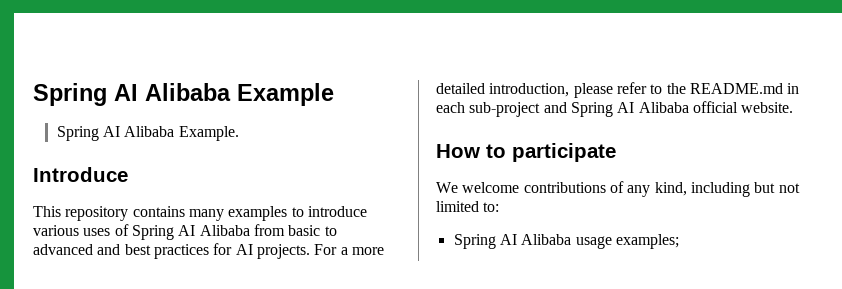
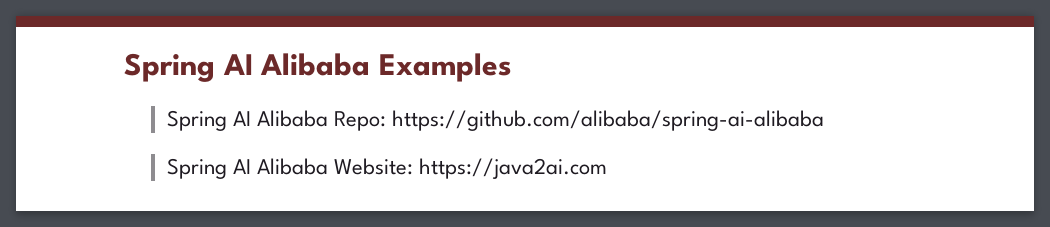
- Spring AI Alibaba Example
- Spring AI Alibaba Example.
- Introduce
- This repository contains many examples to introduce various uses of Spring AI Alibaba from basic to advanced and best practices for AI projects. For a more detailed introduction, please refer to the README.md in each sub-project and Spring AI Alibaba official website.
- How to participate
- We welcome contributions of any kind, including but not limited to:
- Spring AI Alibaba usage examples;
+ Spring AI Alibaba Examples
+ Spring AI Alibaba Repo: https://github.com/alibaba/spring-ai-alibaba
+ Spring AI Alibaba Website: https://java2ai.com

